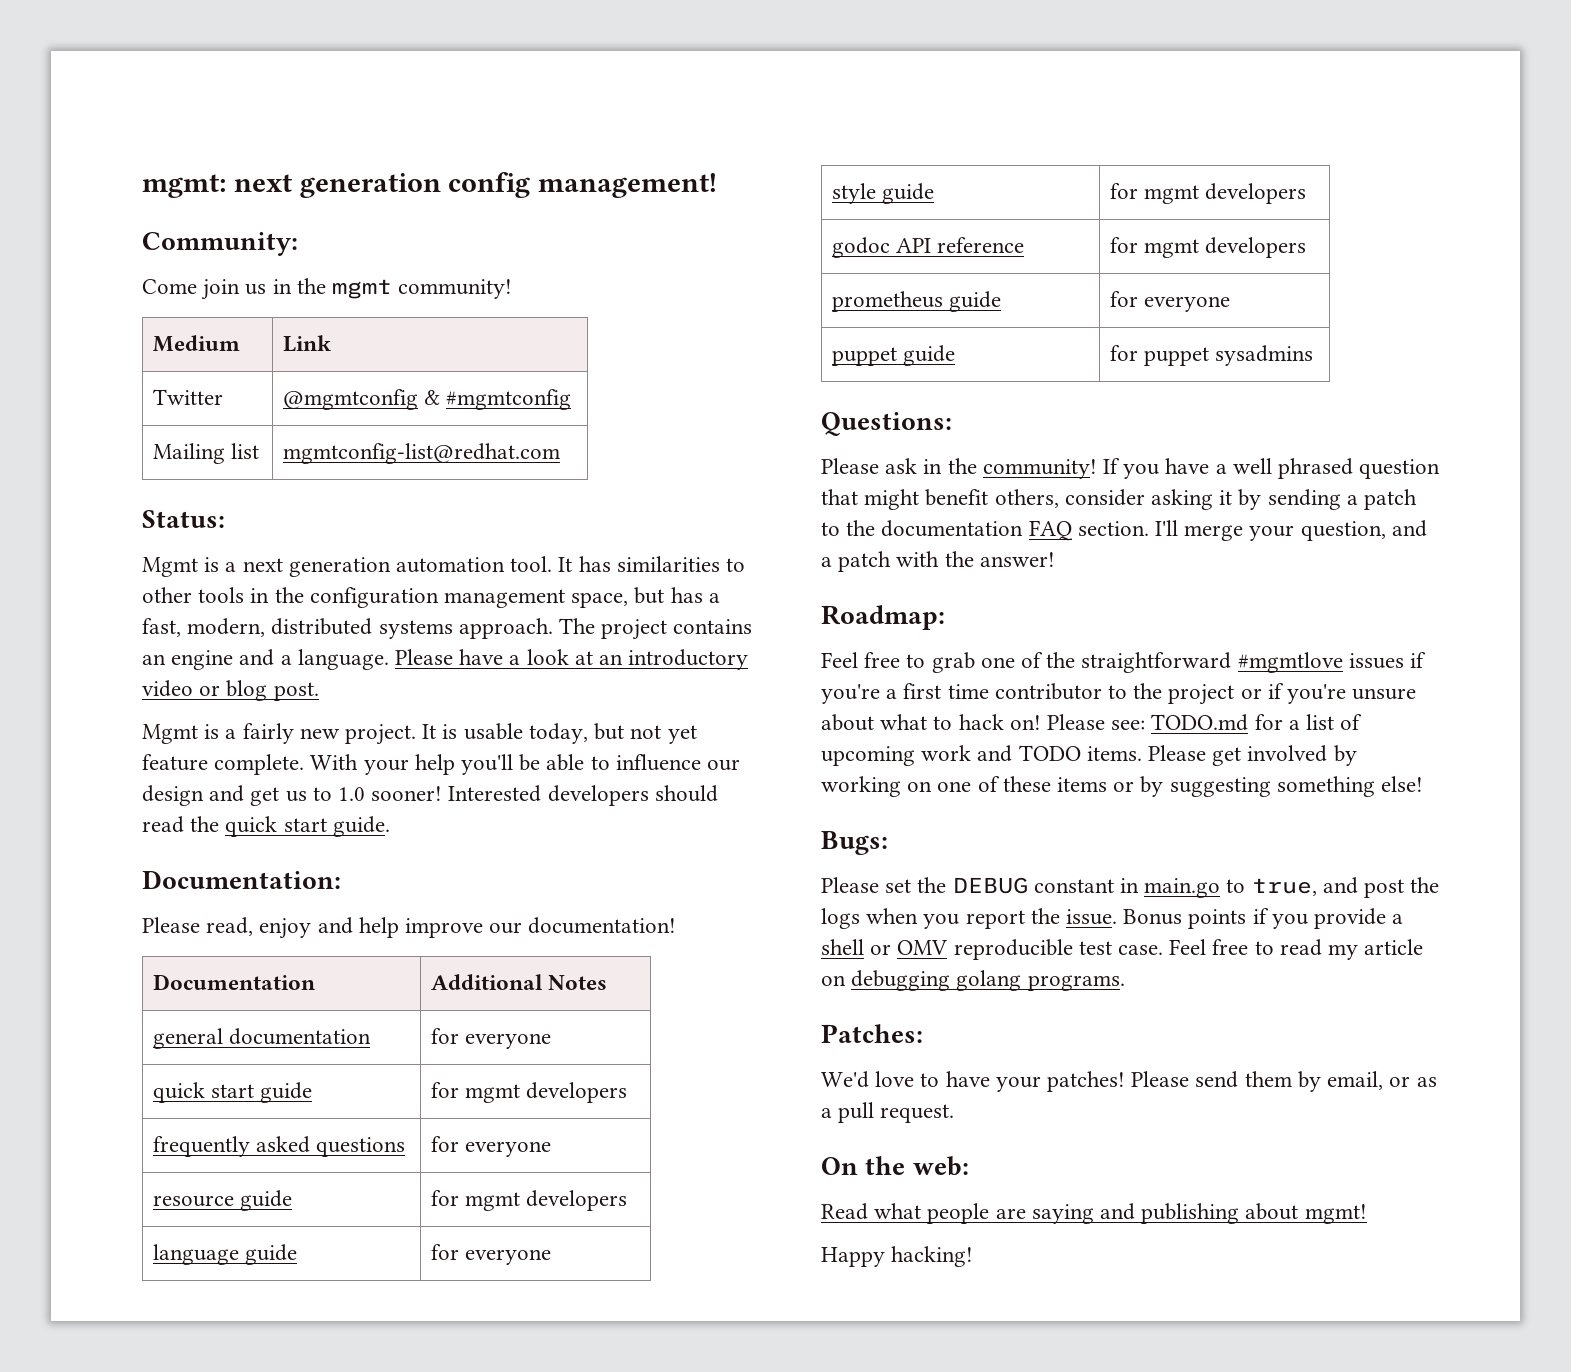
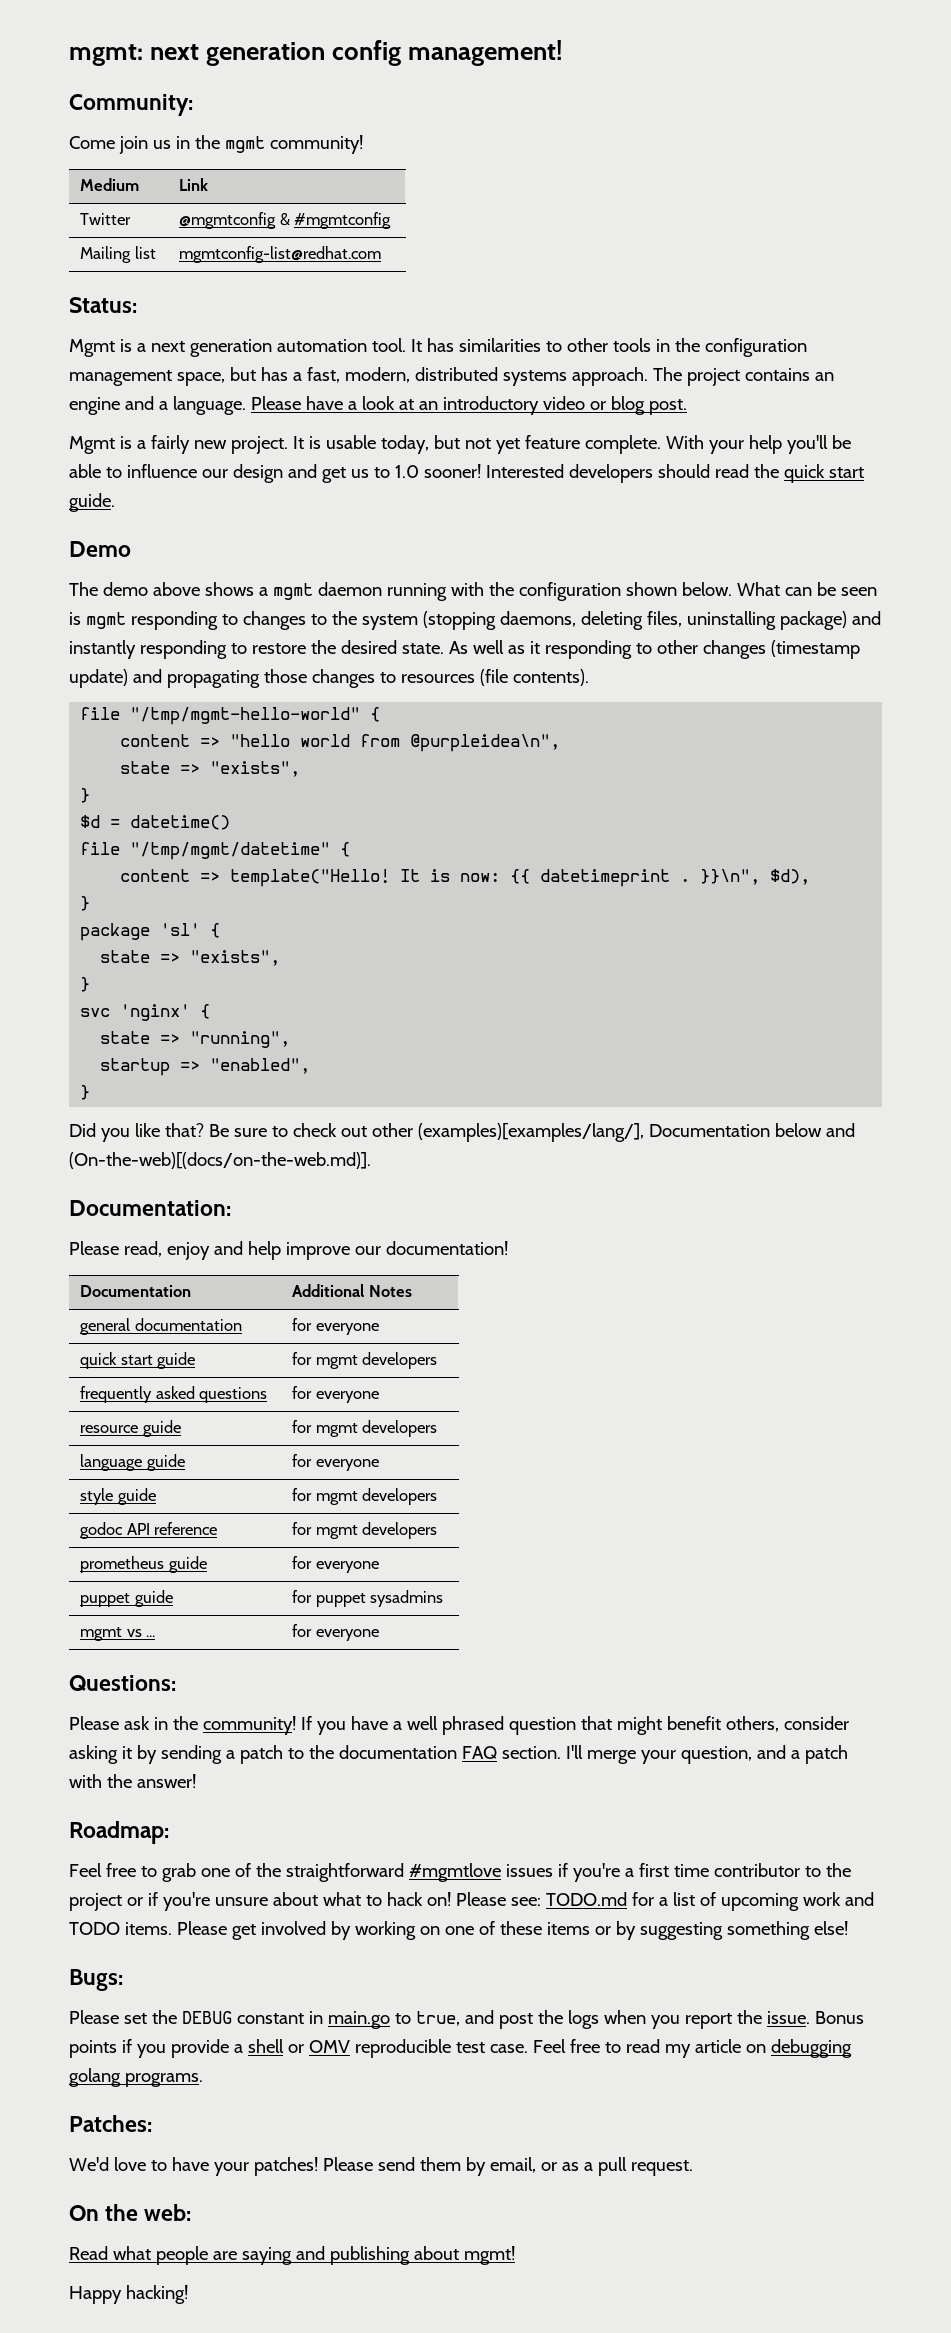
+ Demo
+ The demo above shows a mgmt daemon running with the configuration shown below. What can be seen is mgmt responding to changes to the system (stopping daemons, deleting files, uninstalling package) and instantly responding to restore the desired state. As well as it responding to other changes (timestamp update) and propagating those changes to resources (file contents).
+ file "/tmp/mgmt-hello-world" {
+ content => "hello world from @purpleidea\n",
+ state => "exists",
+ }
+ $d = datetime()
+ file "/tmp/mgmt/datetime" {
+ content => template("Hello! It is now: {{ datetimeprint . }}\n", $d),
+ }
+ package 'sl' {
+ state => "exists",
+ }
+ svc 'nginx' {
+ state => "running",
+ startup => "enabled",
+ }
+ Did you like that? Be sure to check out other (examples)[examples/lang/], Documentation below and (On-the-web)[(docs/on-the-web.md)].
+ mgmt vs ... | for everyone

